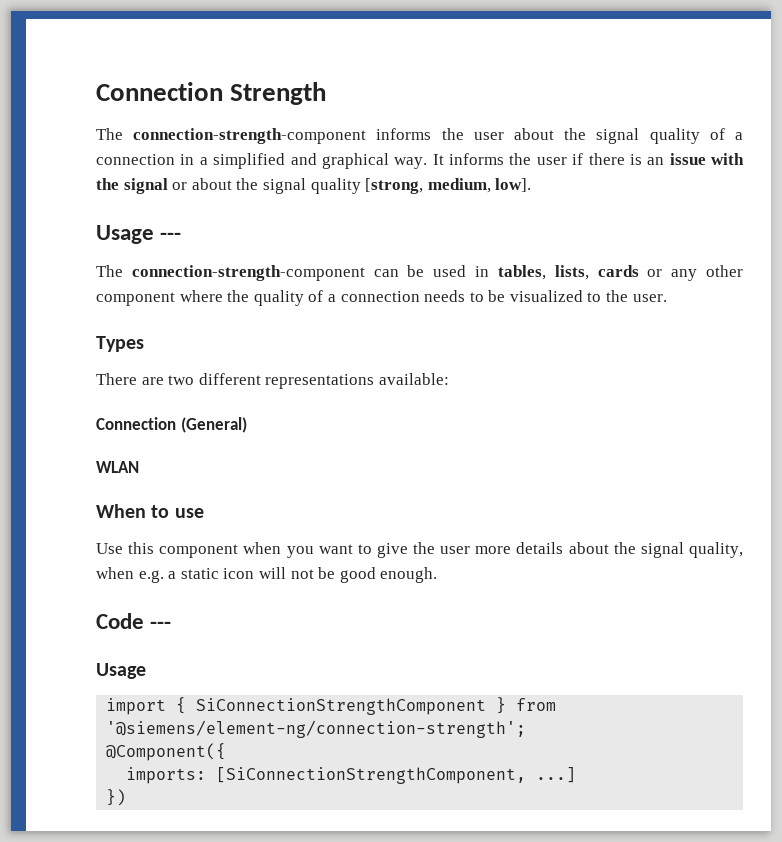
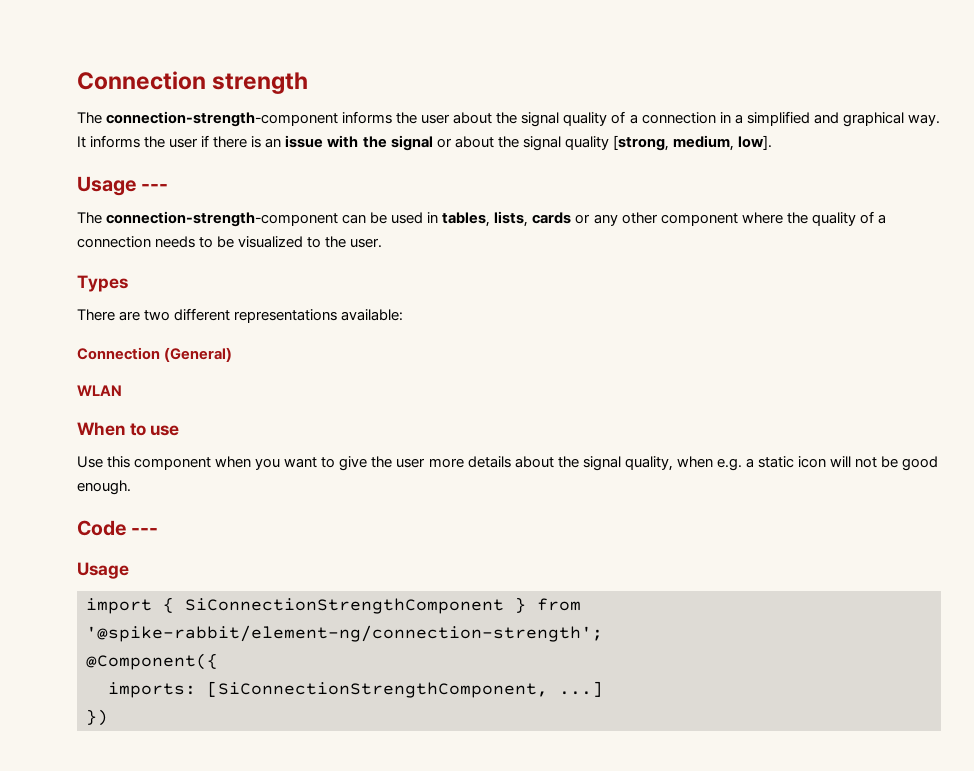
- Connection Strength
+ Connection strength
- import { SiConnectionStrengthComponent } from '@siemens/element-ng/connection-strength';
+ import { SiConnectionStrengthComponent } from '@spike-rabbit/element-ng/connection-strength';

